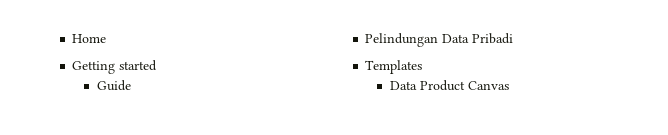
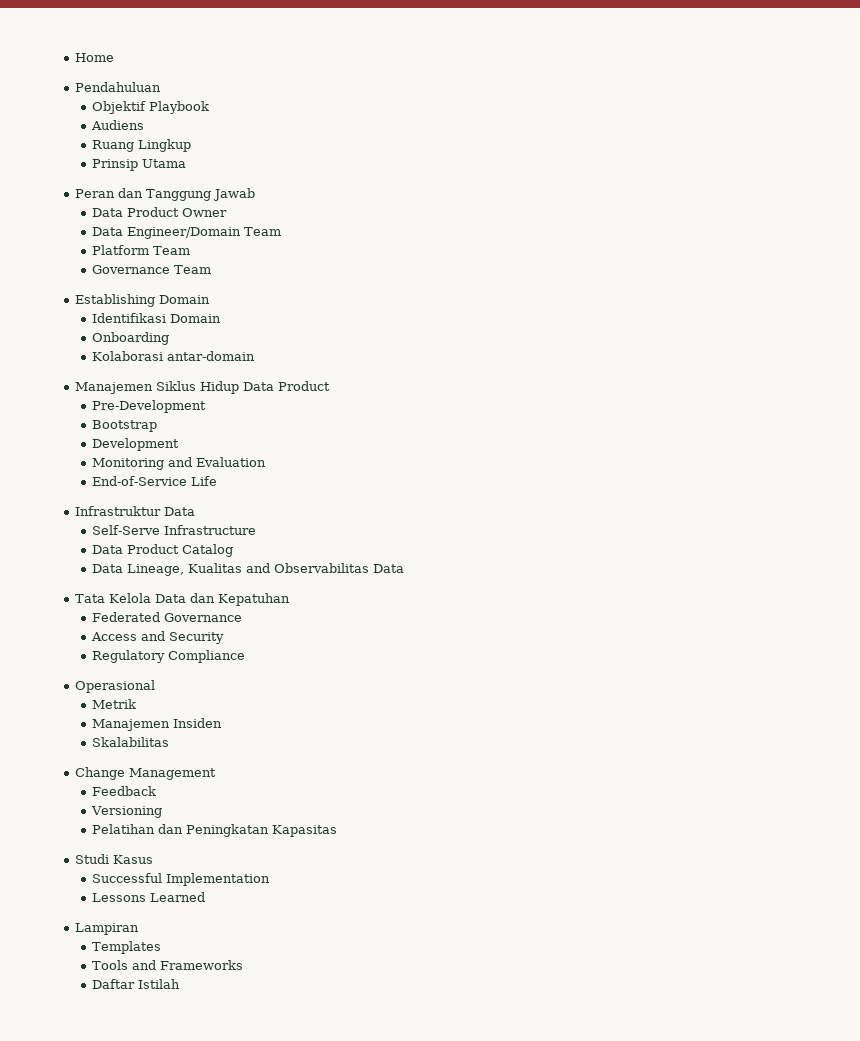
- Getting started
- Guide
- Pelindungan Data Pribadi
+ Pendahuluan
+ Objektif Playbook
+ Audiens
+ Ruang Lingkup
+ Prinsip Utama
+ Peran dan Tanggung Jawab
+ Data Product Owner
+ Data Engineer/Domain Team
+ Platform Team
+ Governance Team
+ Establishing Domain
+ Identifikasi Domain
+ Onboarding
+ Kolaborasi antar-domain
+ Manajemen Siklus Hidup Data Product
+ Pre-Development
+ Bootstrap
+ Development
+ Monitoring and Evaluation
+ End-of-Service Life
+ Infrastruktur Data
+ Self-Serve Infrastructure
+ Data Product Catalog
+ Data Lineage, Kualitas and Observabilitas Data
+ Tata Kelola Data dan Kepatuhan
+ Federated Governance
+ Access and Security
+ Regulatory Compliance
+ Operasional
+ Metrik
+ Manajemen Insiden
+ Skalabilitas
+ Change Management
+ Feedback
+ Versioning
+ Pelatihan dan Peningkatan Kapasitas
+ Studi Kasus
+ Successful Implementation
+ Lessons Learned
+ Lampiran
  Templates
- Data Product Canvas
+ Tools and Frameworks
+ Daftar Istilah

